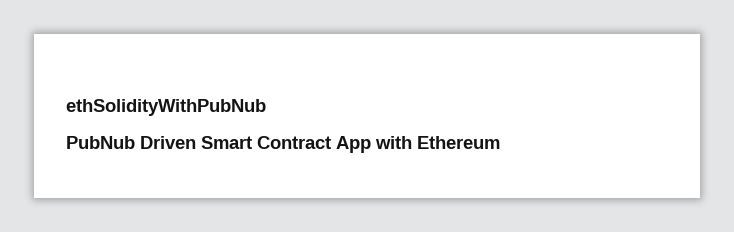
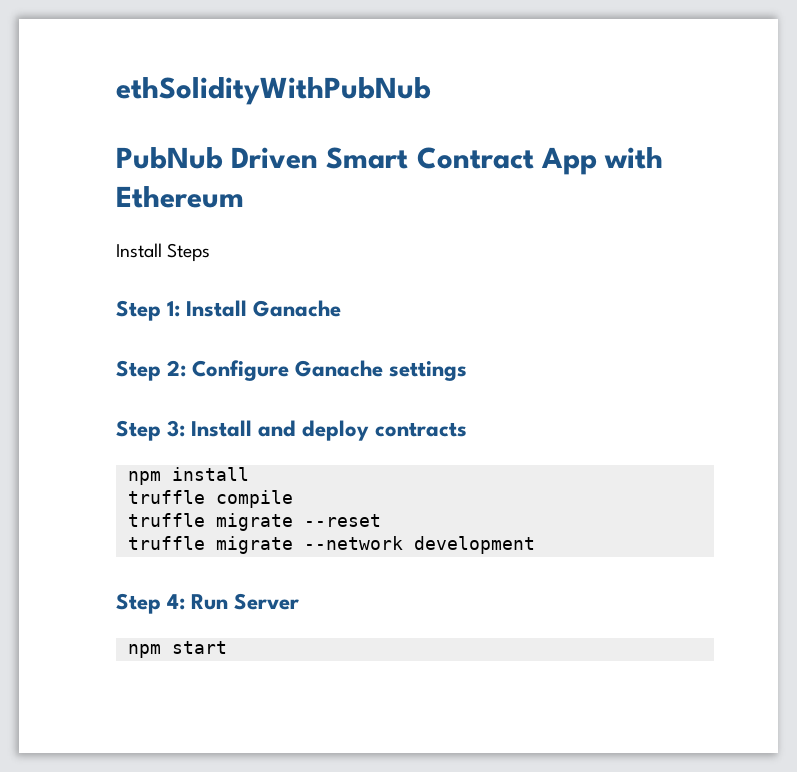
+ Install Steps
+ Step 1: Install Ganache
+ Step 2: Configure Ganache settings
+ Step 3: Install and deploy contracts
+ npm install
+ truffle compile
+ truffle migrate --reset
+ truffle migrate --network development
+ Step 4: Run Server
+ npm start

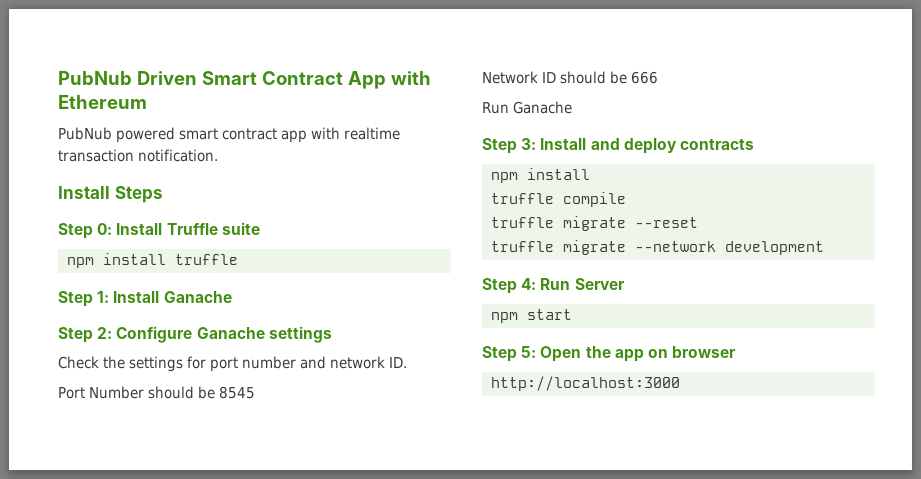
- ethSolidityWithPubNub
+ PubNub powered smart contract app with realtime transaction notification.
  Install Steps
+ Step 0: Install Truffle suite
+ npm install truffle
+ Check the settings for port number and network ID.
+ Port Number should be 8545
+ Network ID should be 666
+ Run Ganache
+ Step 5: Open the app on browser
+ http://localhost:3000

